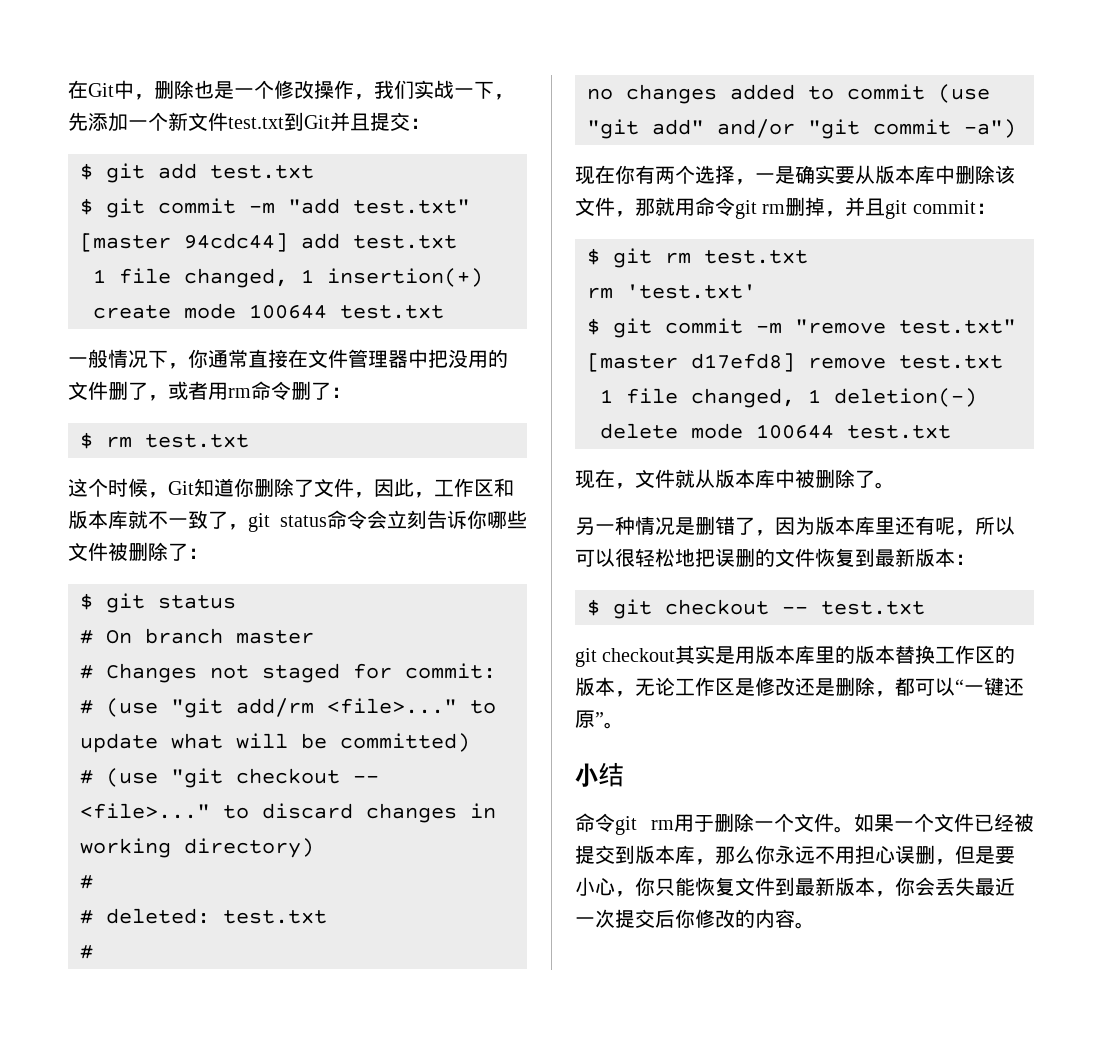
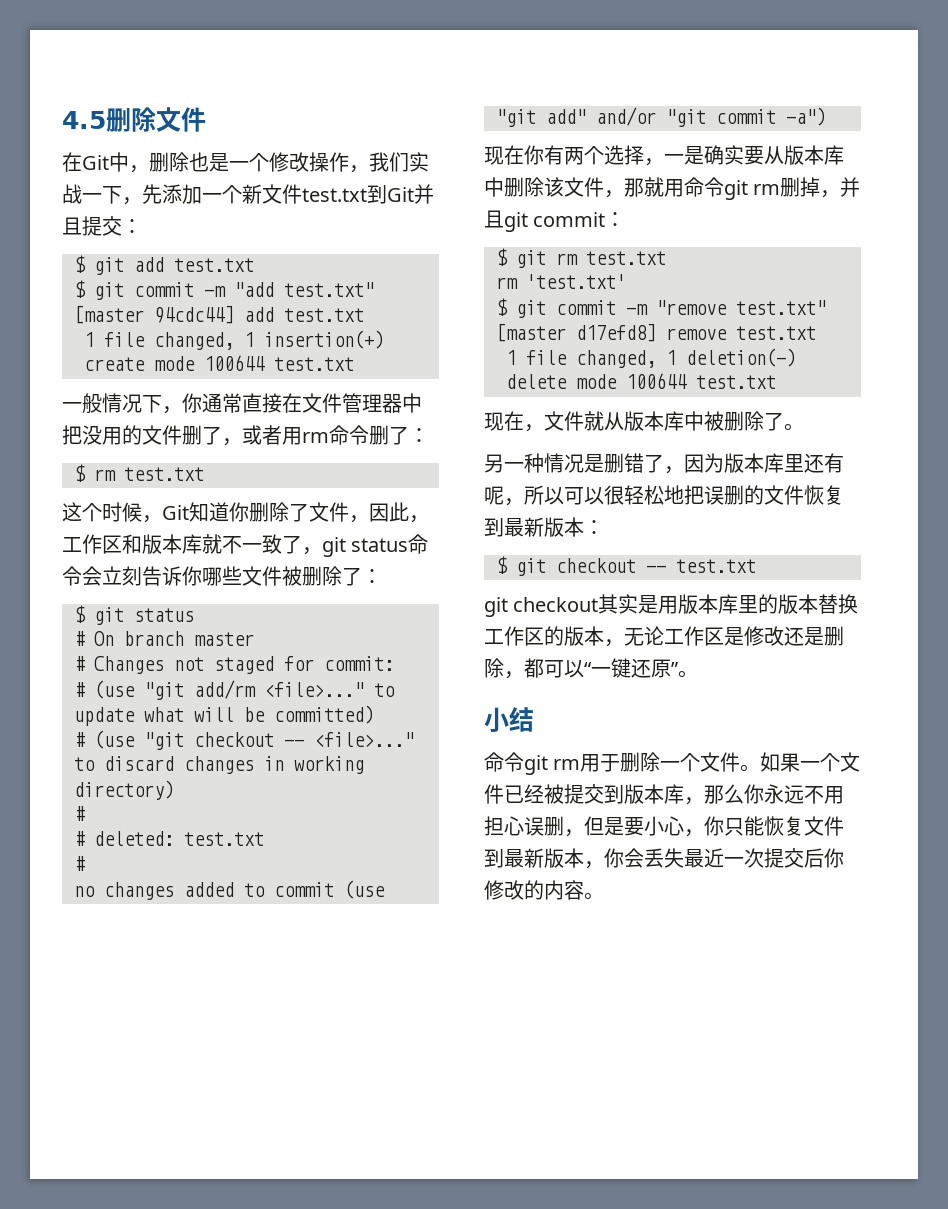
+ 4.5删除文件

